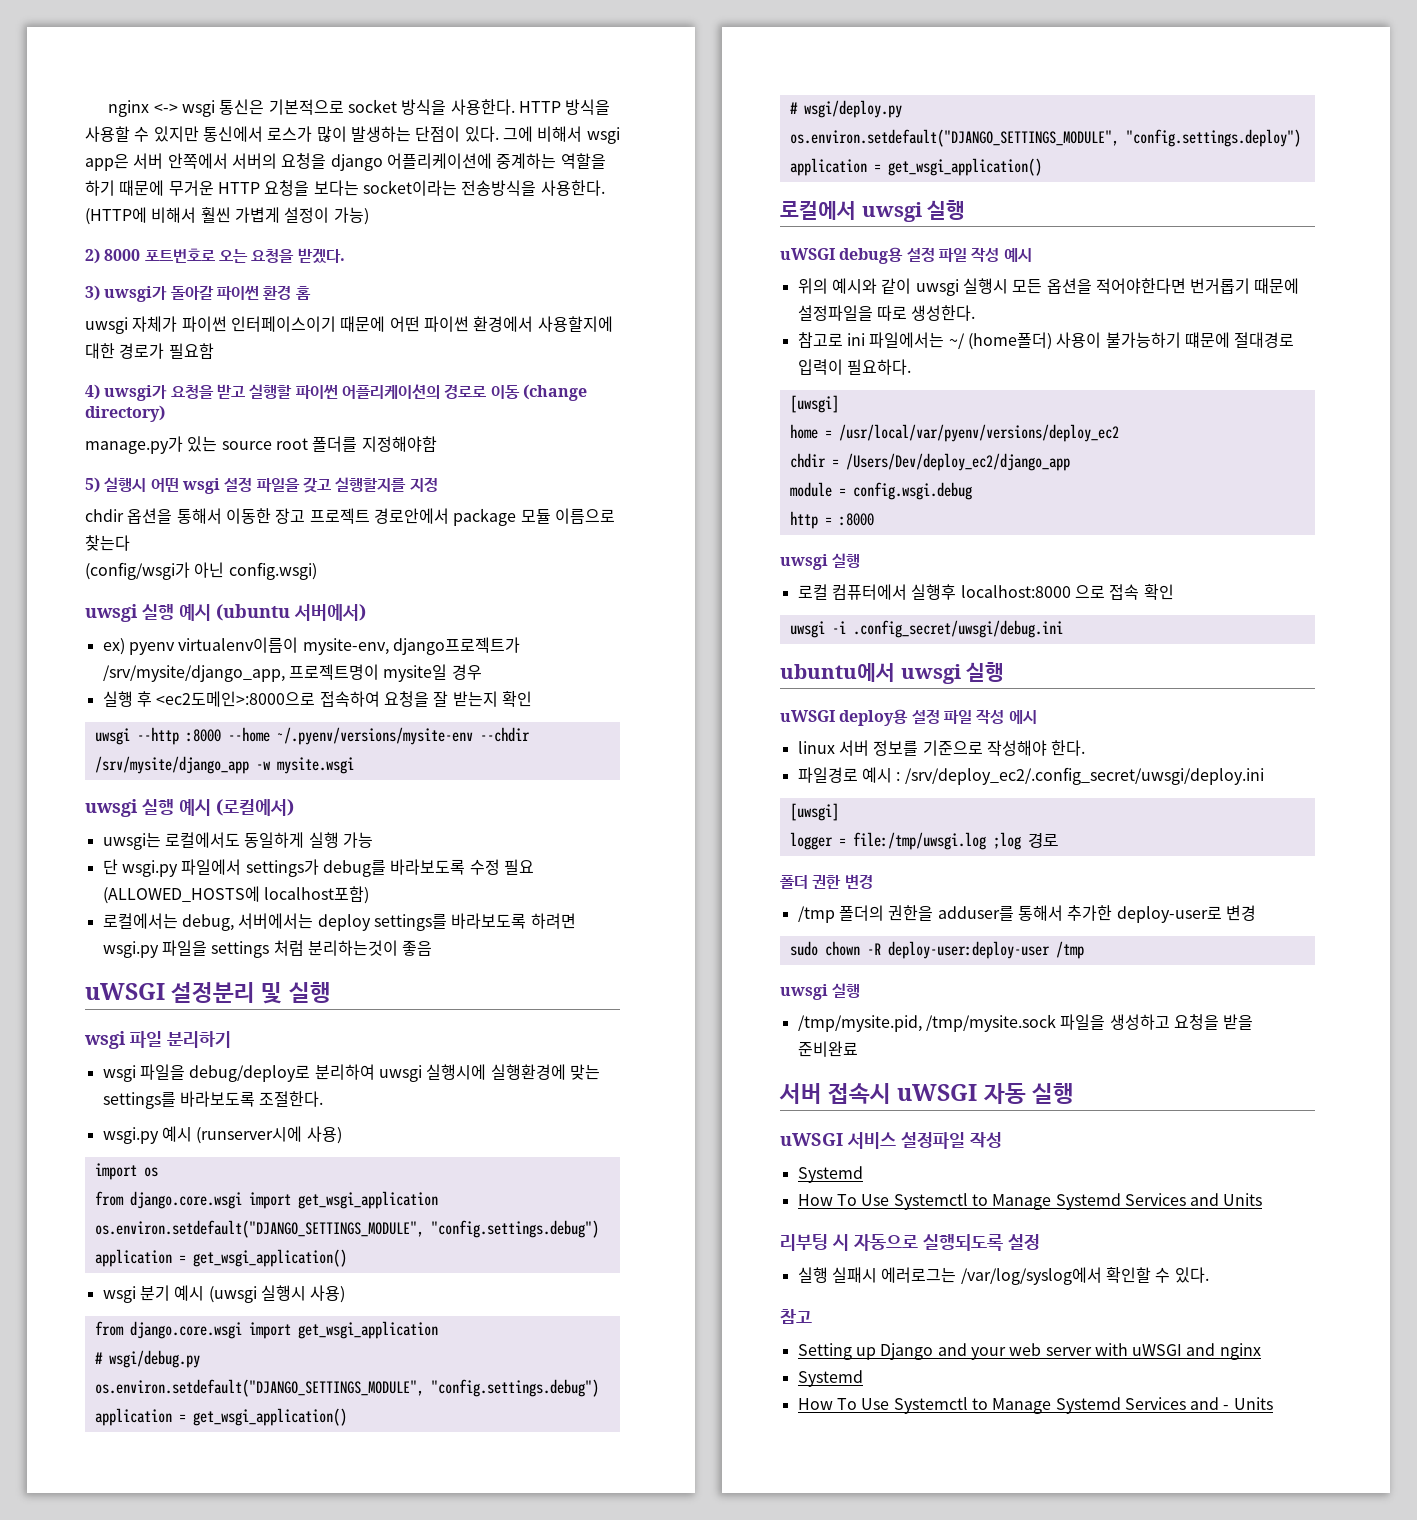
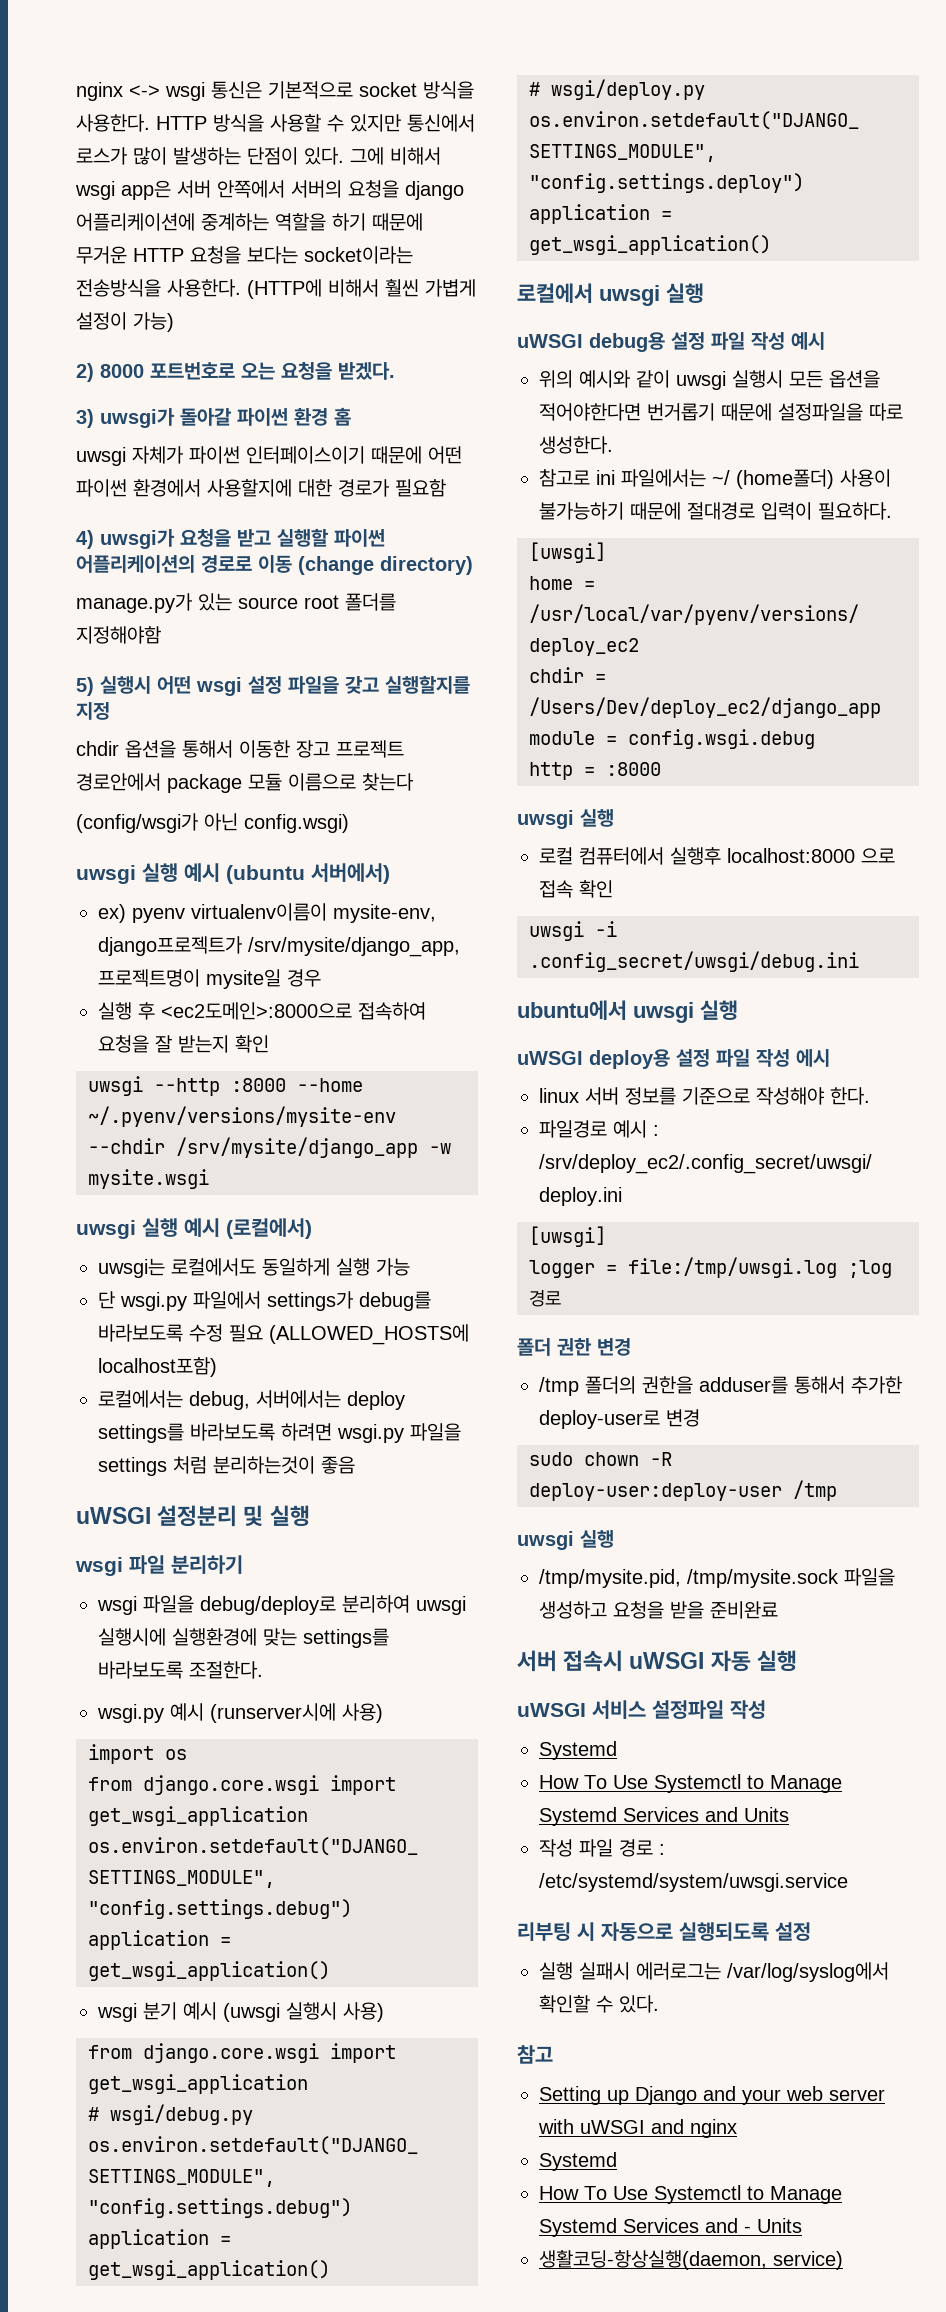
- 참고로 ini 파일에서는 ~/ (home폴더) 사용이 불가능하기 떄문에 절대경로 입력이 필요하다.
+ 참고로 ini 파일에서는 ~/ (home폴더) 사용이 불가능하기 때문에 절대경로 입력이 필요하다.
+ 작성 파일 경로 : /etc/systemd/system/uwsgi.service
+ 생활코딩-항상실행(daemon, service)

